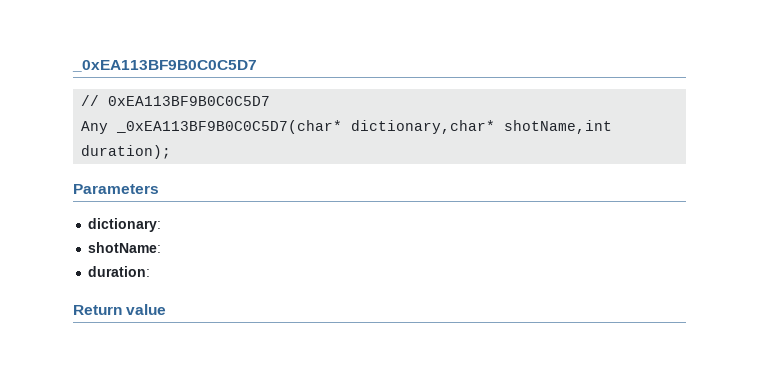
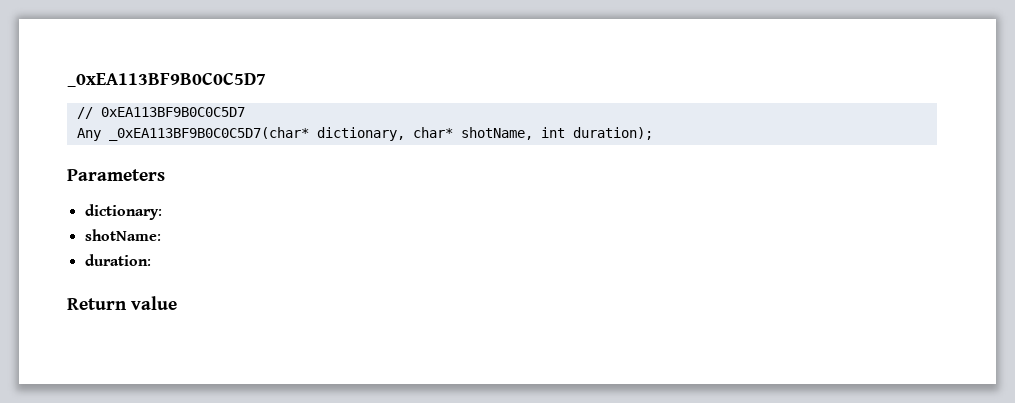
- Any _0xEA113BF9B0C0C5D7(char* dictionary,char* shotName,int duration);
+ Any _0xEA113BF9B0C0C5D7(char* dictionary, char* shotName, int duration);

